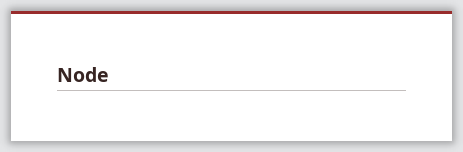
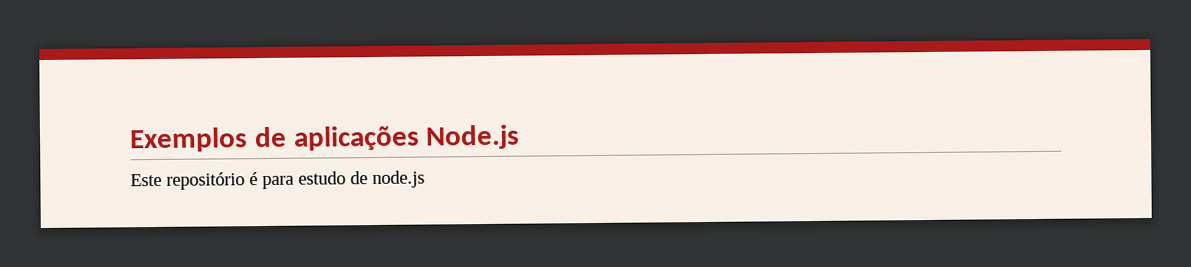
- Node
+ Exemplos de aplicações Node.js
+ Este repositório é para estudo de node.js

